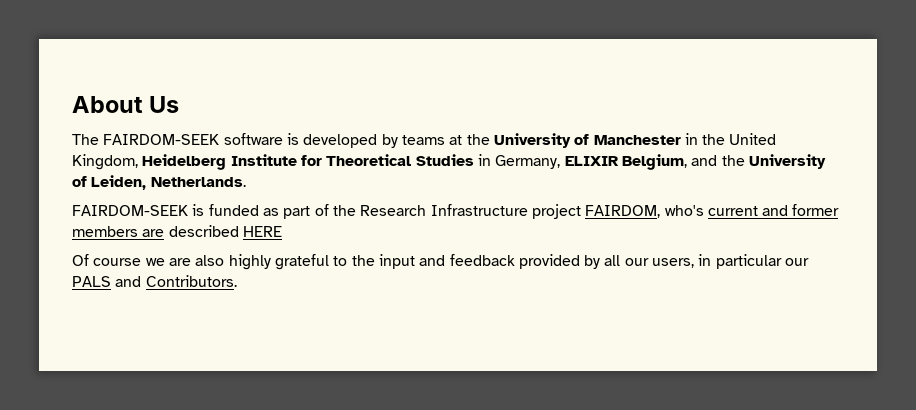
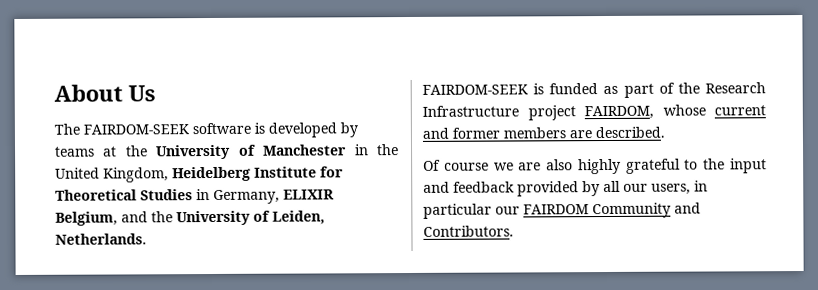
- FAIRDOM-SEEK is funded as part of the Research Infrastructure project FAIRDOM, who's current and former members are described HERE
+ FAIRDOM-SEEK is funded as part of the Research Infrastructure project FAIRDOM, whose current and former members are described.
- Of course we are also highly grateful to the input and feedback provided by all our users, in particular our PALS and Contributors.
+ Of course we are also highly grateful to the input and feedback provided by all our users, in particular our FAIRDOM Community and Contributors.

